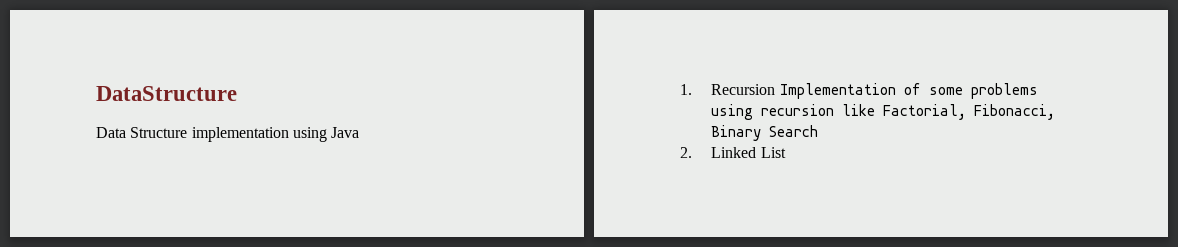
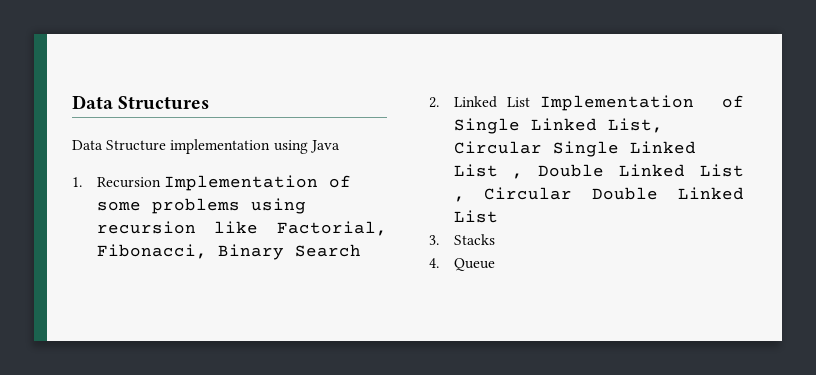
- DataStructure
+ Data Structures
- 2. Linked List
+ 2. Linked List Implementation of Single Linked List, Circular Single Linked List , Double Linked List , Circular Double Linked List
+ 3. Stacks
+ 4. Queue

